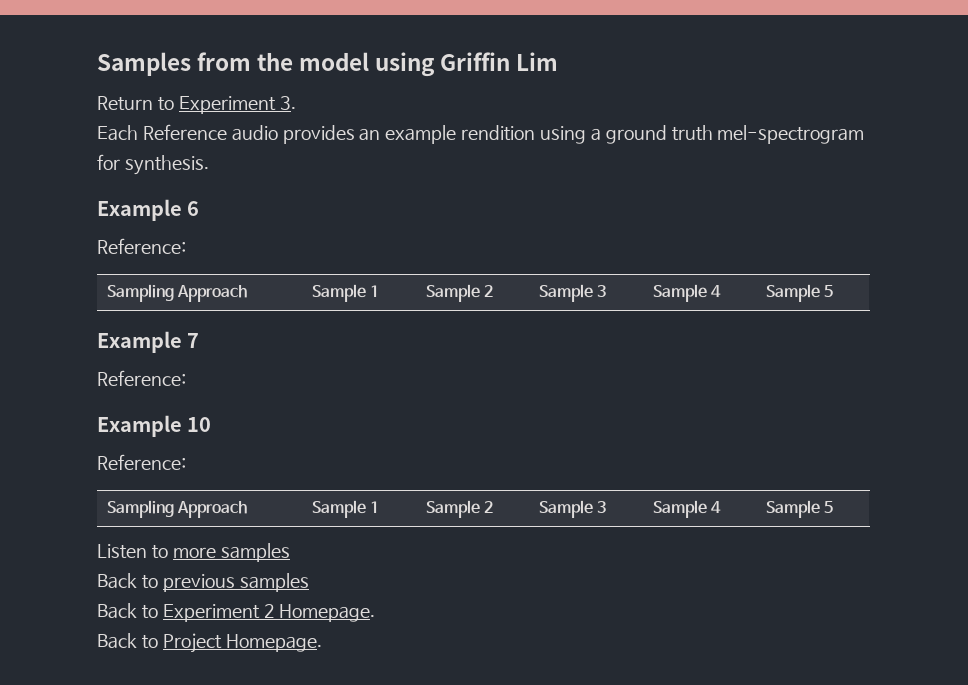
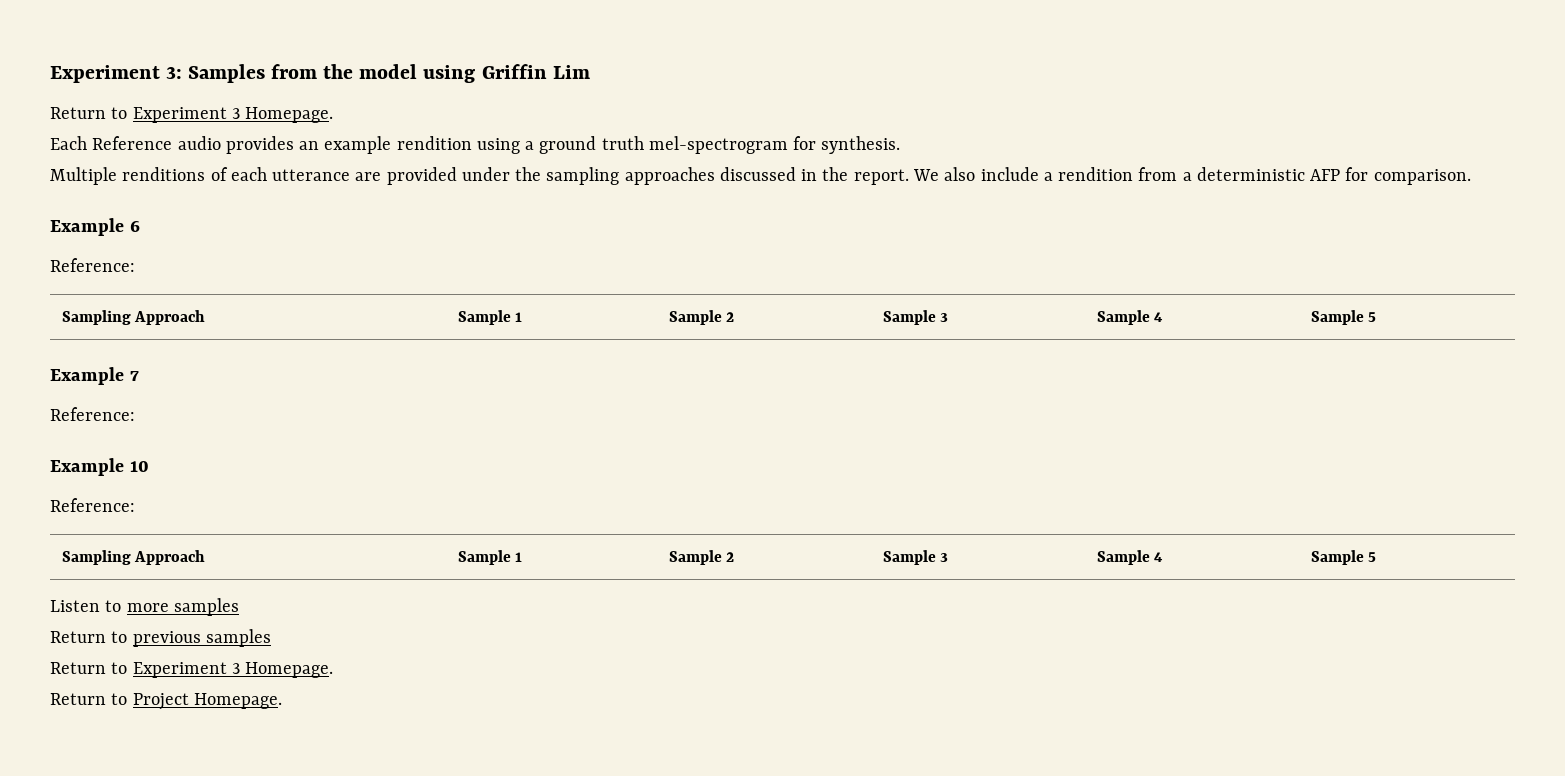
- Samples from the model using Griffin Lim
- Return to Experiment 3.
+ Experiment 3: Samples from the model using Griffin Lim
+ Return to Experiment 3 Homepage.
+ Multiple renditions of each utterance are provided under the sampling approaches discussed in the report. We also include a rendition from a deterministic AFP for comparison.
- Back to previous samples
- Back to Experiment 2 Homepage.
- Back to Project Homepage.
+ Return to previous samples
+ Return to Experiment 3 Homepage.
+ Return to Project Homepage.

